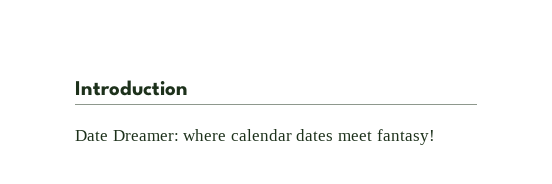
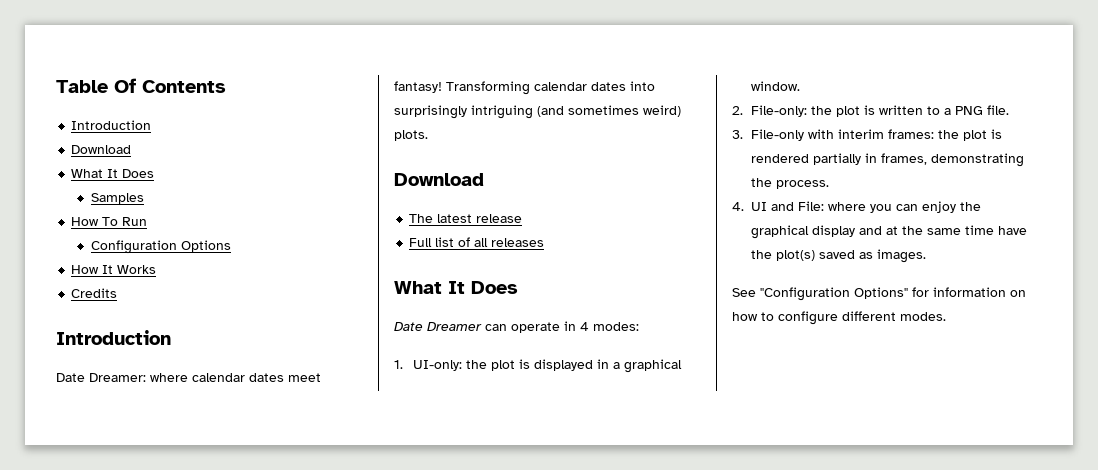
+ Table Of Contents
+ Introduction
+ Download
+ What It Does
+ Samples
+ How To Run
+ Configuration Options
+ How It Works
+ Credits
+ Transforming calendar dates into surprisingly intriguing (and sometimes weird) plots.
+ Download
+ The latest release
+ Full list of all releases
+ What It Does
+ Date Dreamer can operate in 4 modes:
+ 1. UI-only: the plot is displayed in a graphical window.
+ 2. File-only: the plot is written to a PNG file.
+ 3. File-only with interim frames: the plot is rendered partially in frames, demonstrating the process.
+ 4. UI and File: where you can enjoy the graphical display and at the same time have the plot(s) saved as images.
+ See "Configuration Options" for information on how to configure different modes.

